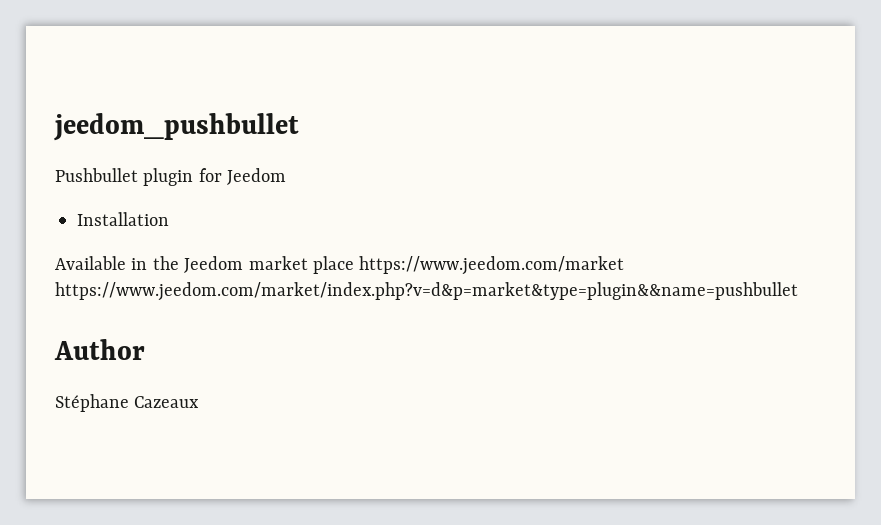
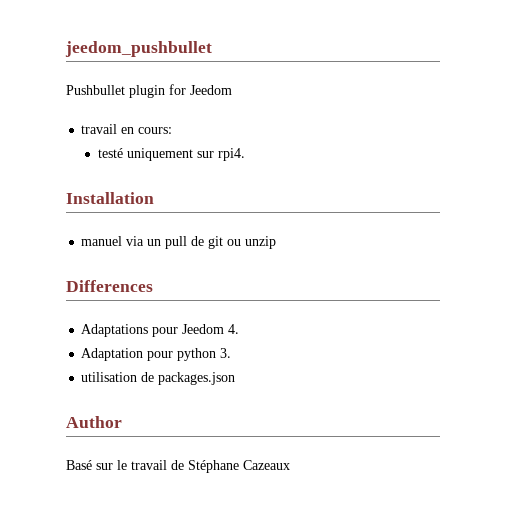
+ travail en cours:
+ testé uniquement sur rpi4.
  Installation
- Available in the Jeedom market place https://www.jeedom.com/market https://www.jeedom.com/market/index.php?v=d&p=market&type=plugin&&name=pushbullet
+ manuel via un pull de git ou unzip
+ Differences
+ Adaptations pour Jeedom 4.
+ Adaptation pour python 3.
+ utilisation de packages.json
  Author
- Stéphane Cazeaux
+ Basé sur le travail de Stéphane Cazeaux

